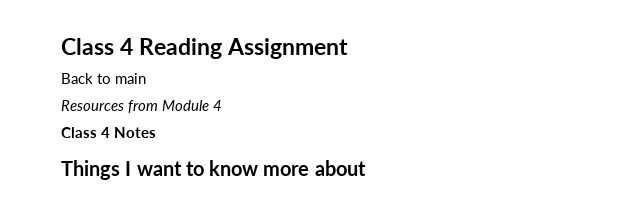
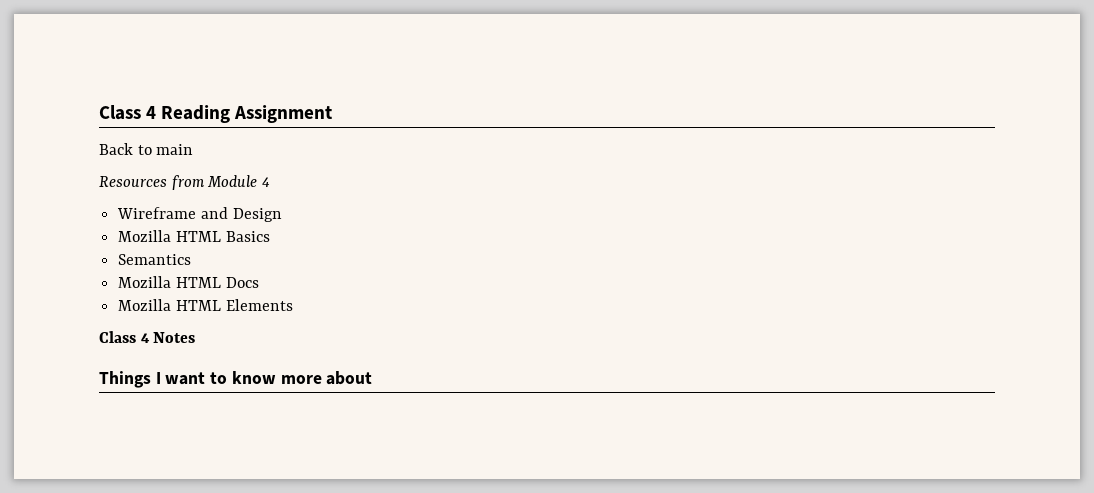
+ Wireframe and Design
+ Mozilla HTML Basics
+ Semantics
+ Mozilla HTML Docs
+ Mozilla HTML Elements

